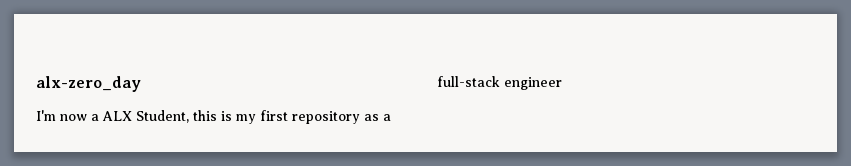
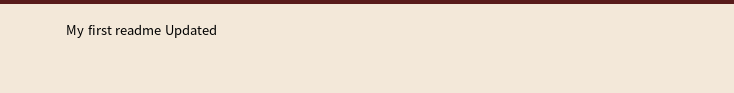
- alx-zero_day
- I'm now a ALX Student, this is my first repository as a full-stack engineer
+ My first readme Updated

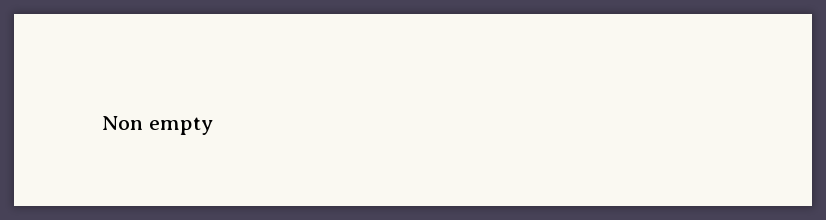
- My first readme Updated
+ Non empty

